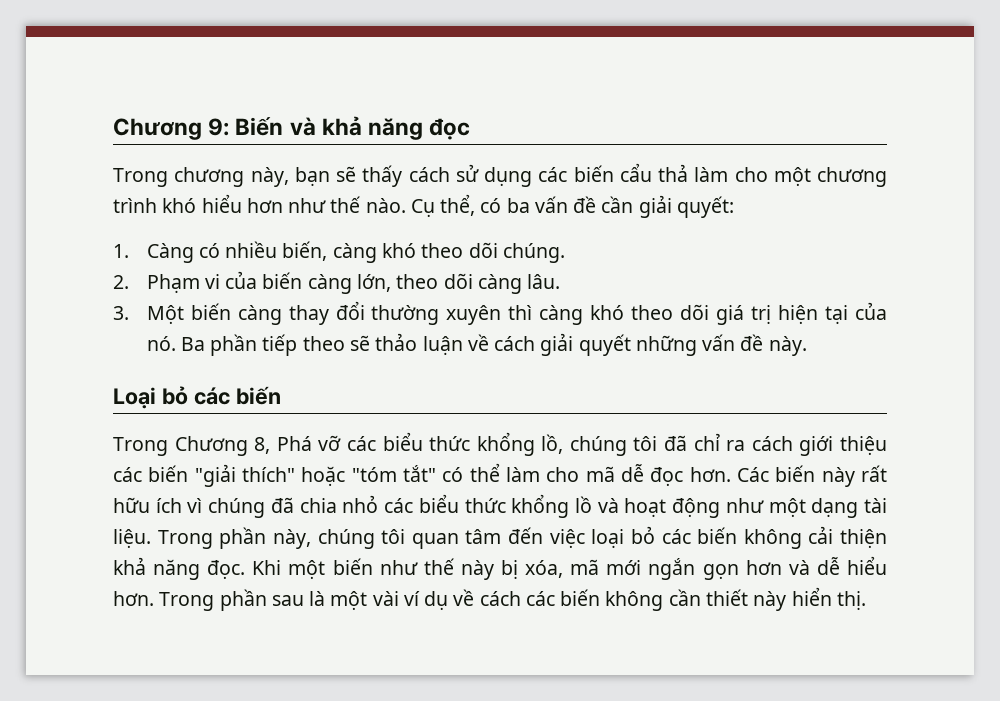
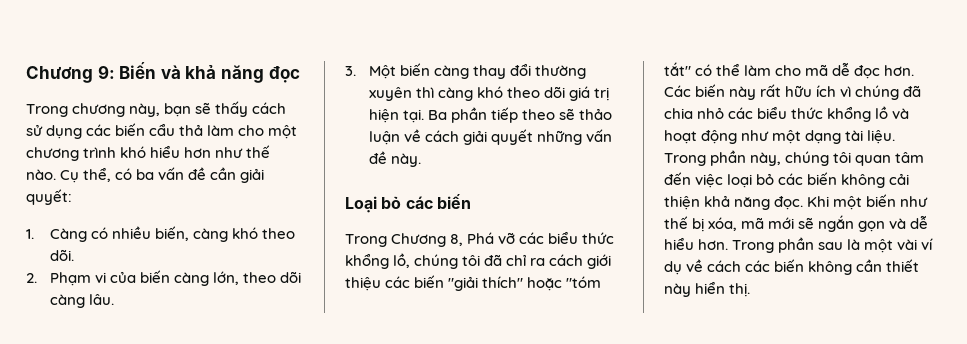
- 1. Càng có nhiều biến, càng khó theo dõi chúng.
+ 1. Càng có nhiều biến, càng khó theo dõi.
- 3. Một biến càng thay đổi thường xuyên thì càng khó theo dõi giá trị hiện tại của nó.
+ 3. Một biến càng thay đổi thường xuyên thì càng khó theo dõi giá trị hiện tại.
- Khi một biến như thế này bị xóa, mã mới ngắn gọn hơn và dễ hiểu hơn.
+ Khi một biến như thế bị xóa, mã mới sẽ ngắn gọn và dễ hiểu hơn.

